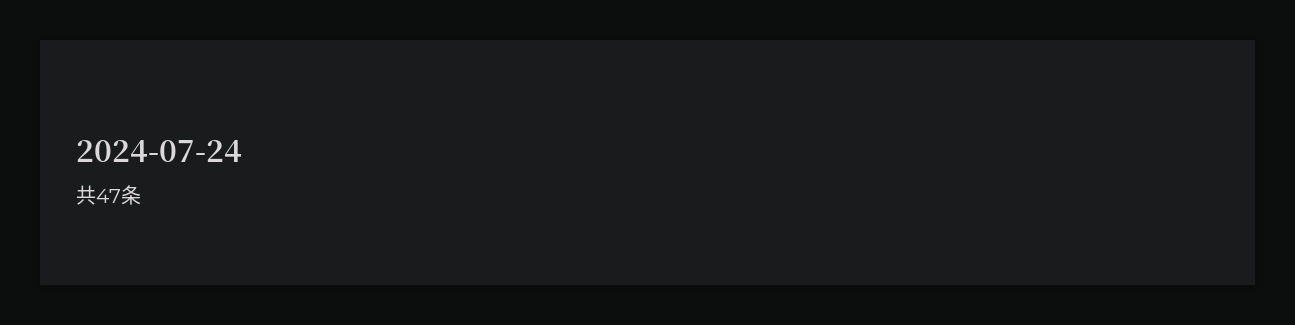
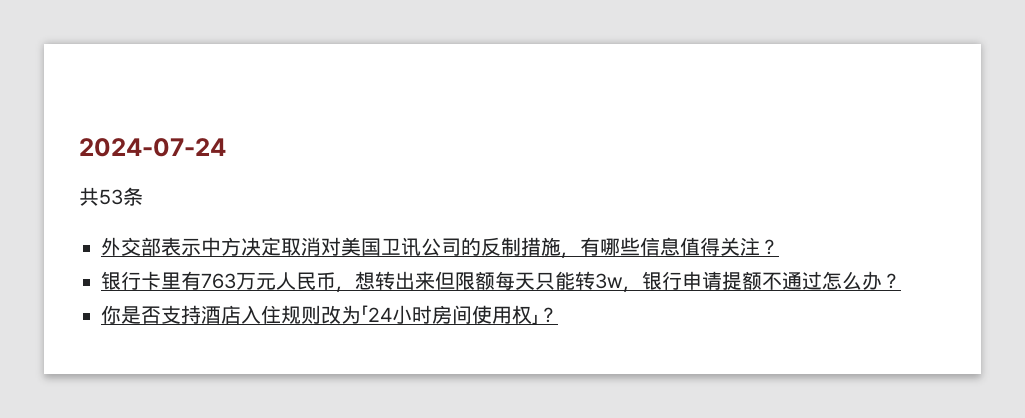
- 共47条
+ 共53条
+ 外交部表示中方决定取消对美国卫讯公司的反制措施，有哪些信息值得关注？
+ 银行卡里有763万元人民币，想转出来但限额每天只能转3w，银行申请提额不通过怎么办？
+ 你是否支持酒店入住规则改为「24小时房间使用权」？

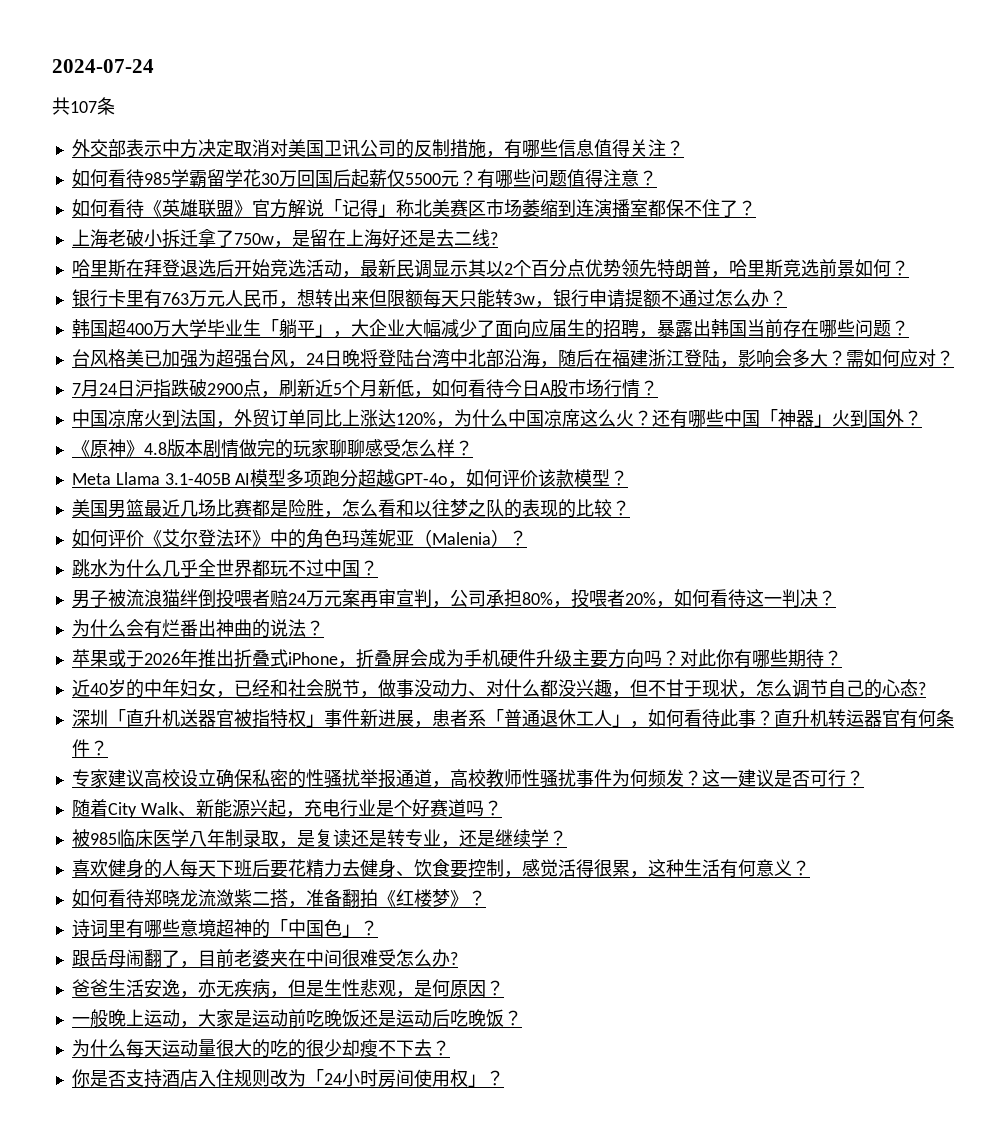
- 共53条
+ 共107条
+ 如何看待985学霸留学花30万回国后起薪仅5500元？有哪些问题值得注意？
+ 如何看待《英雄联盟》官方解说「记得」称北美赛区市场萎缩到连演播室都保不住了？
+ 上海老破小拆迁拿了750w，是留在上海好还是去二线?
+ 哈里斯在拜登退选后开始竞选活动，最新民调显示其以2个百分点优势领先特朗普，哈里斯竞选前景如何？
+ 韩国超400万大学毕业生「躺平」，大企业大幅减少了面向应届生的招聘，暴露出韩国当前存在哪些问题？
+ 台风格美已加强为超强台风，24日晚将登陆台湾中北部沿海，随后在福建浙江登陆，影响会多大？需如何应对？
+ 7月24日沪指跌破2900点，刷新近5个月新低，如何看待今日A股市场行情？
+ 中国凉席火到法国，外贸订单同比上涨达120%，为什么中国凉席这么火？还有哪些中国「神器」火到国外？
+ 《原神》4.8版本剧情做完的玩家聊聊感受怎么样？
+ Meta Llama 3.1-405B AI模型多项跑分超越GPT-4o，如何评价该款模型？
+ 美国男篮最近几场比赛都是险胜，怎么看和以往梦之队的表现的比较？
+ 如何评价《艾尔登法环》中的角色玛莲妮亚（Malenia）？
+ 跳水为什么几乎全世界都玩不过中国？
+ 男子被流浪猫绊倒投喂者赔24万元案再审宣判，公司承担80%，投喂者20%，如何看待这一判决？
+ 为什么会有烂番出神曲的说法？
+ 苹果或于2026年推出折叠式iPhone，折叠屏会成为手机硬件升级主要方向吗？对此你有哪些期待？
+ 近40岁的中年妇女，已经和社会脱节，做事没动力、对什么都没兴趣，但不甘于现状，怎么调节自己的心态?
+ 深圳「直升机送器官被指特权」事件新进展，患者系「普通退休工人」，如何看待此事？直升机转运器官有何条件？
+ 专家建议高校设立确保私密的性骚扰举报通道，高校教师性骚扰事件为何频发？这一建议是否可行？
+ 随着City Walk、新能源兴起，充电行业是个好赛道吗？
+ 被985临床医学八年制录取，是复读还是转专业，还是继续学？
+ 喜欢健身的人每天下班后要花精力去健身、饮食要控制，感觉活得很累，这种生活有何意义？
+ 如何看待郑晓龙流潋紫二搭，准备翻拍《红楼梦》？
+ 诗词里有哪些意境超神的「中国色」？
+ 跟岳母闹翻了，目前老婆夹在中间很难受怎么办?
+ 爸爸生活安逸，亦无疾病，但是生性悲观，是何原因？
+ 一般晚上运动，大家是运动前吃晚饭还是运动后吃晚饭？
+ 为什么每天运动量很大的吃的很少却瘦不下去？

